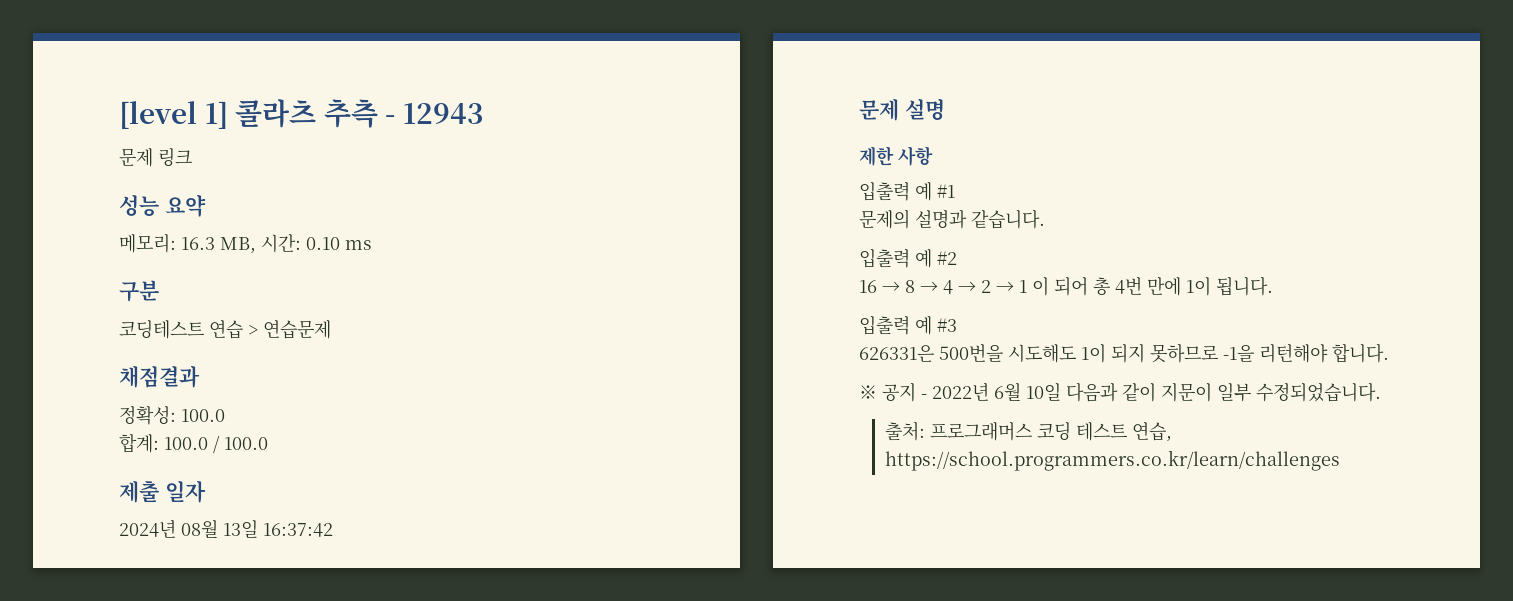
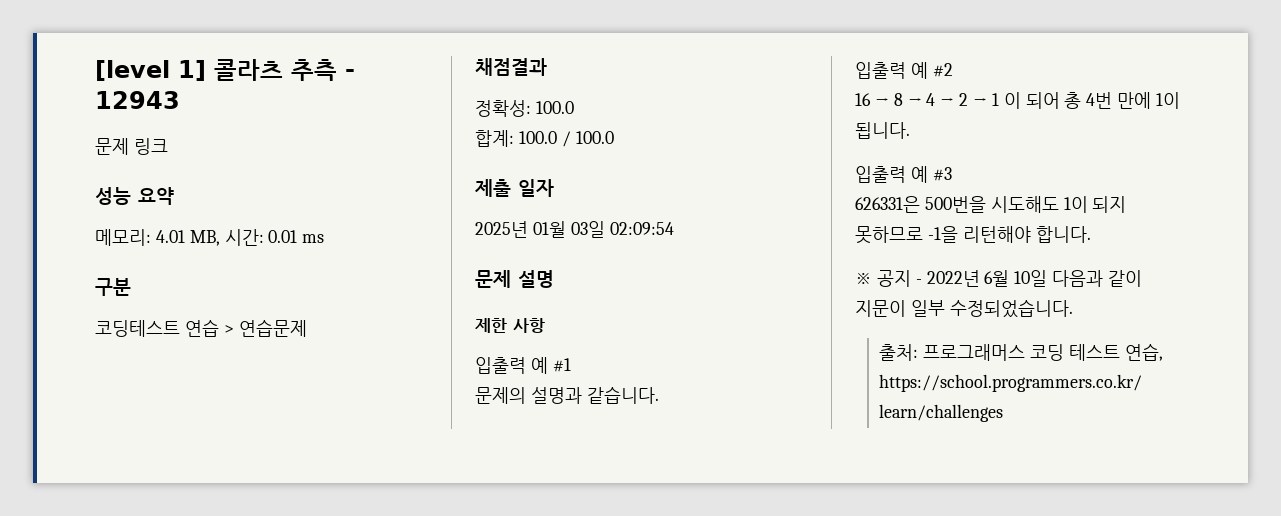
- 메모리: 16.3 MB, 시간: 0.10 ms
+ 메모리: 4.01 MB, 시간: 0.01 ms
- 2024년 08월 13일 16:37:42
+ 2025년 01월 03일 02:09:54

